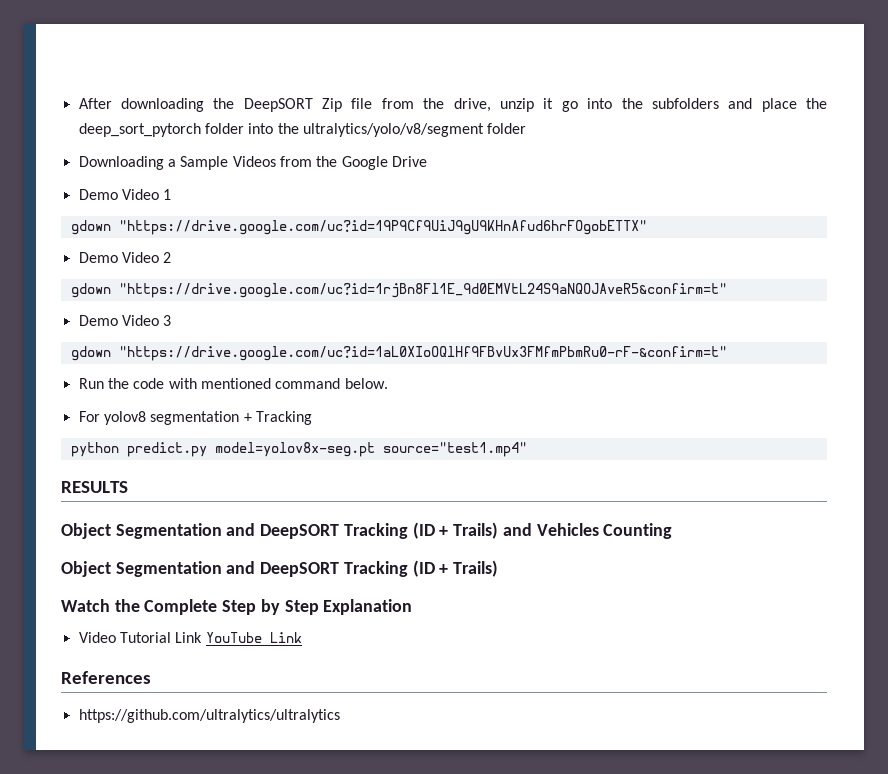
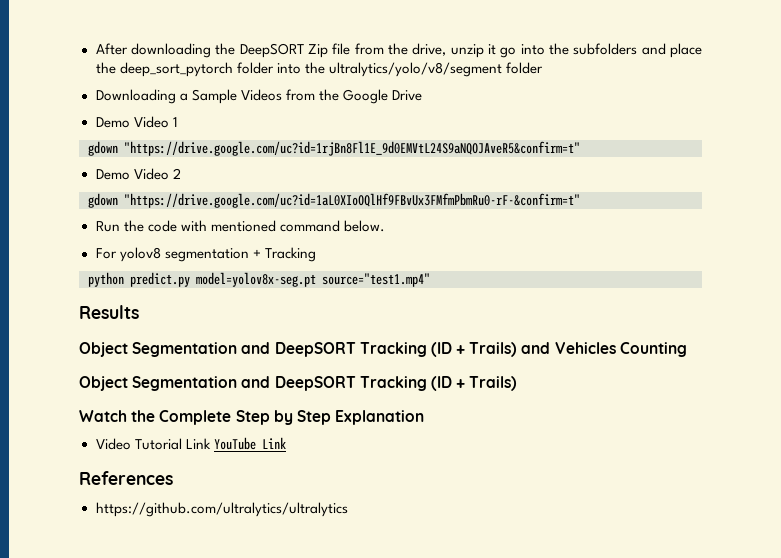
- gdown "https://drive.google.com/uc?id=19P9Cf9UiJ9gU9KHnAfud6hrFOgobETTX"
+ gdown "https://drive.google.com/uc?id=1rjBn8Fl1E_9d0EMVtL24S9aNQOJAveR5&confirm=t"
- gdown "https://drive.google.com/uc?id=1rjBn8Fl1E_9d0EMVtL24S9aNQOJAveR5&confirm=t"
- Demo Video 3
- RESULTS
+ Results

